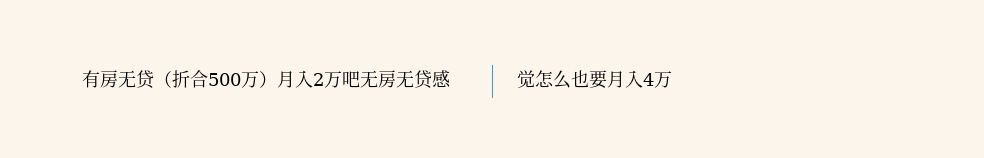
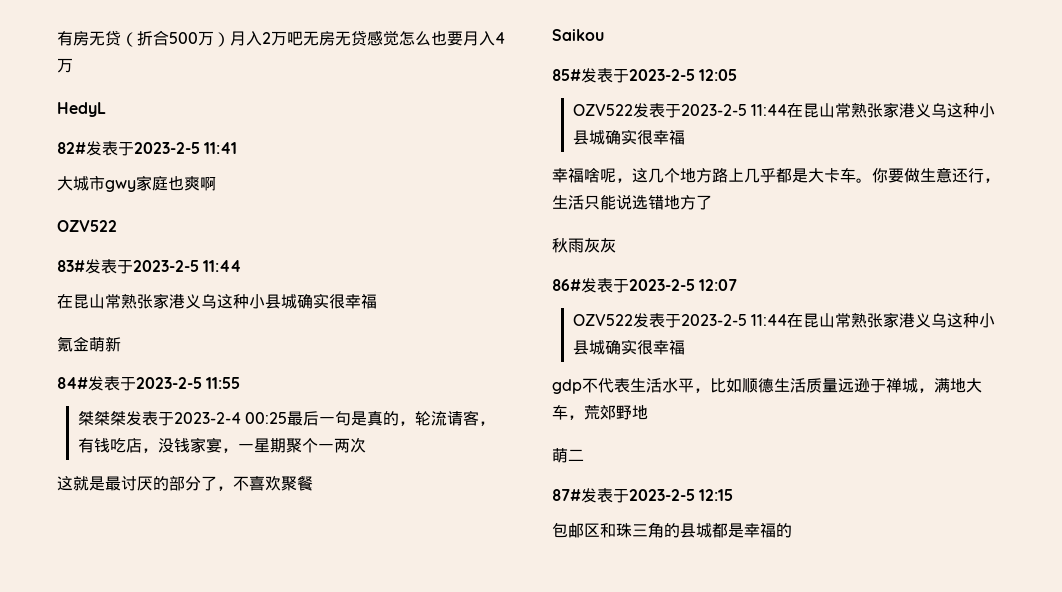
+ HedyL
+ 82#发表于2023-2-5 11:41
+ 大城市gwy家庭也爽啊
+ OZV522
+ 83#发表于2023-2-5 11:44
+ 在昆山常熟张家港义乌这种小县城确实很幸福
+ 氪金萌新
+ 84#发表于2023-2-5 11:55
+ 桀桀桀发表于2023-2-4 00:25最后一句是真的，轮流请客，有钱吃店，没钱家宴，一星期聚个一两次
+ 这就是最讨厌的部分了，不喜欢聚餐
+ Saikou
+ 85#发表于2023-2-5 12:05
+ OZV522发表于2023-2-5 11:44在昆山常熟张家港义乌这种小县城确实很幸福
+ 幸福啥呢，这几个地方路上几乎都是大卡车。你要做生意还行，生活只能说选错地方了
+ 秋雨灰灰
+ 86#发表于2023-2-5 12:07
+ OZV522发表于2023-2-5 11:44在昆山常熟张家港义乌这种小县城确实很幸福
+ gdp不代表生活水平，比如顺德生活质量远逊于禅城，满地大车，荒郊野地
+ 萌二
+ 87#发表于2023-2-5 12:15
+ 包邮区和珠三角的县城都是幸福的

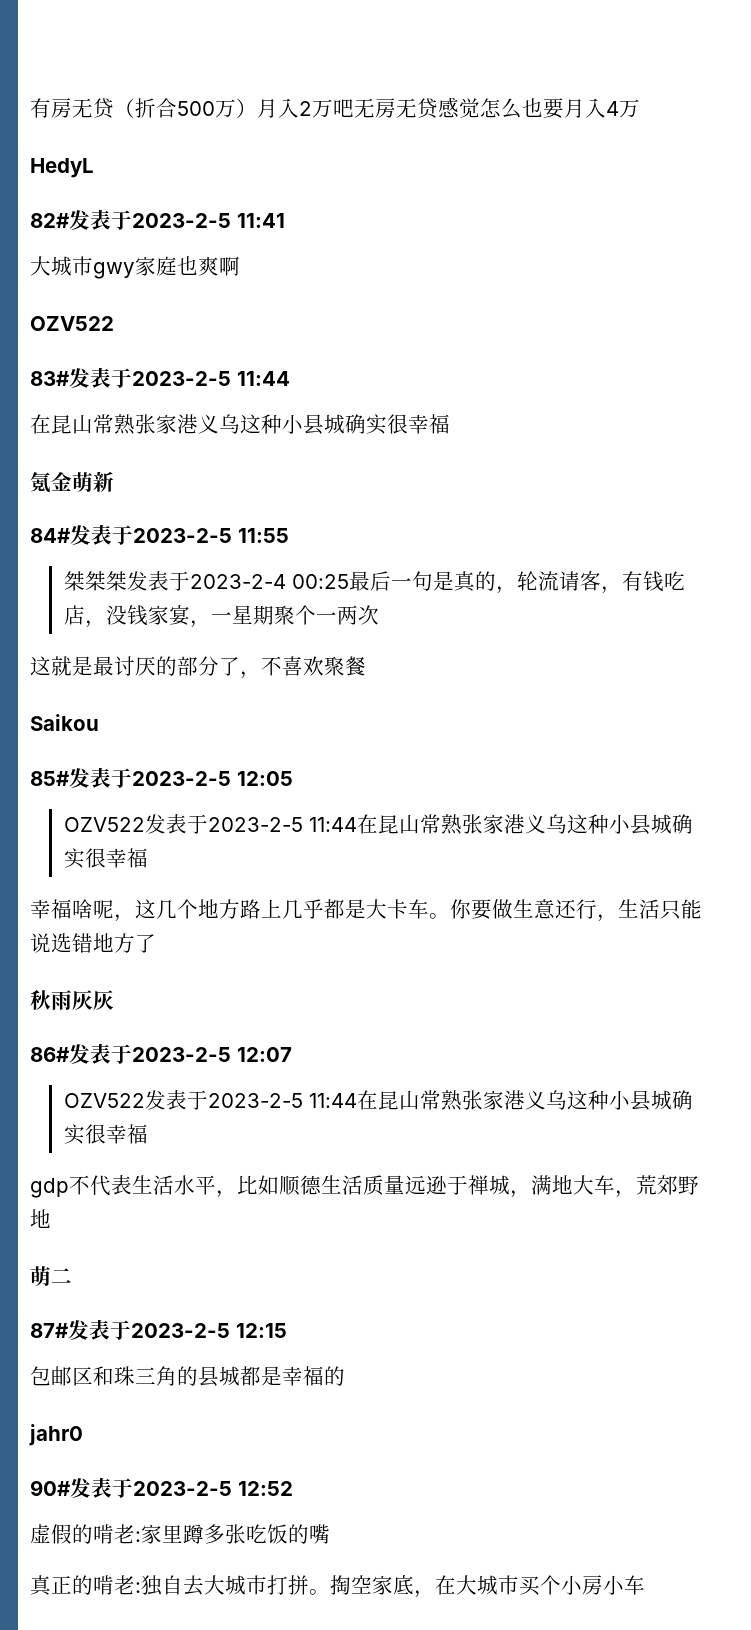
+ jahr0
+ 90#发表于2023-2-5 12:52
+ 虚假的啃老:家里蹲多张吃饭的嘴
+ 真正的啃老:独自去大城市打拼。掏空家底，在大城市买个小房小车

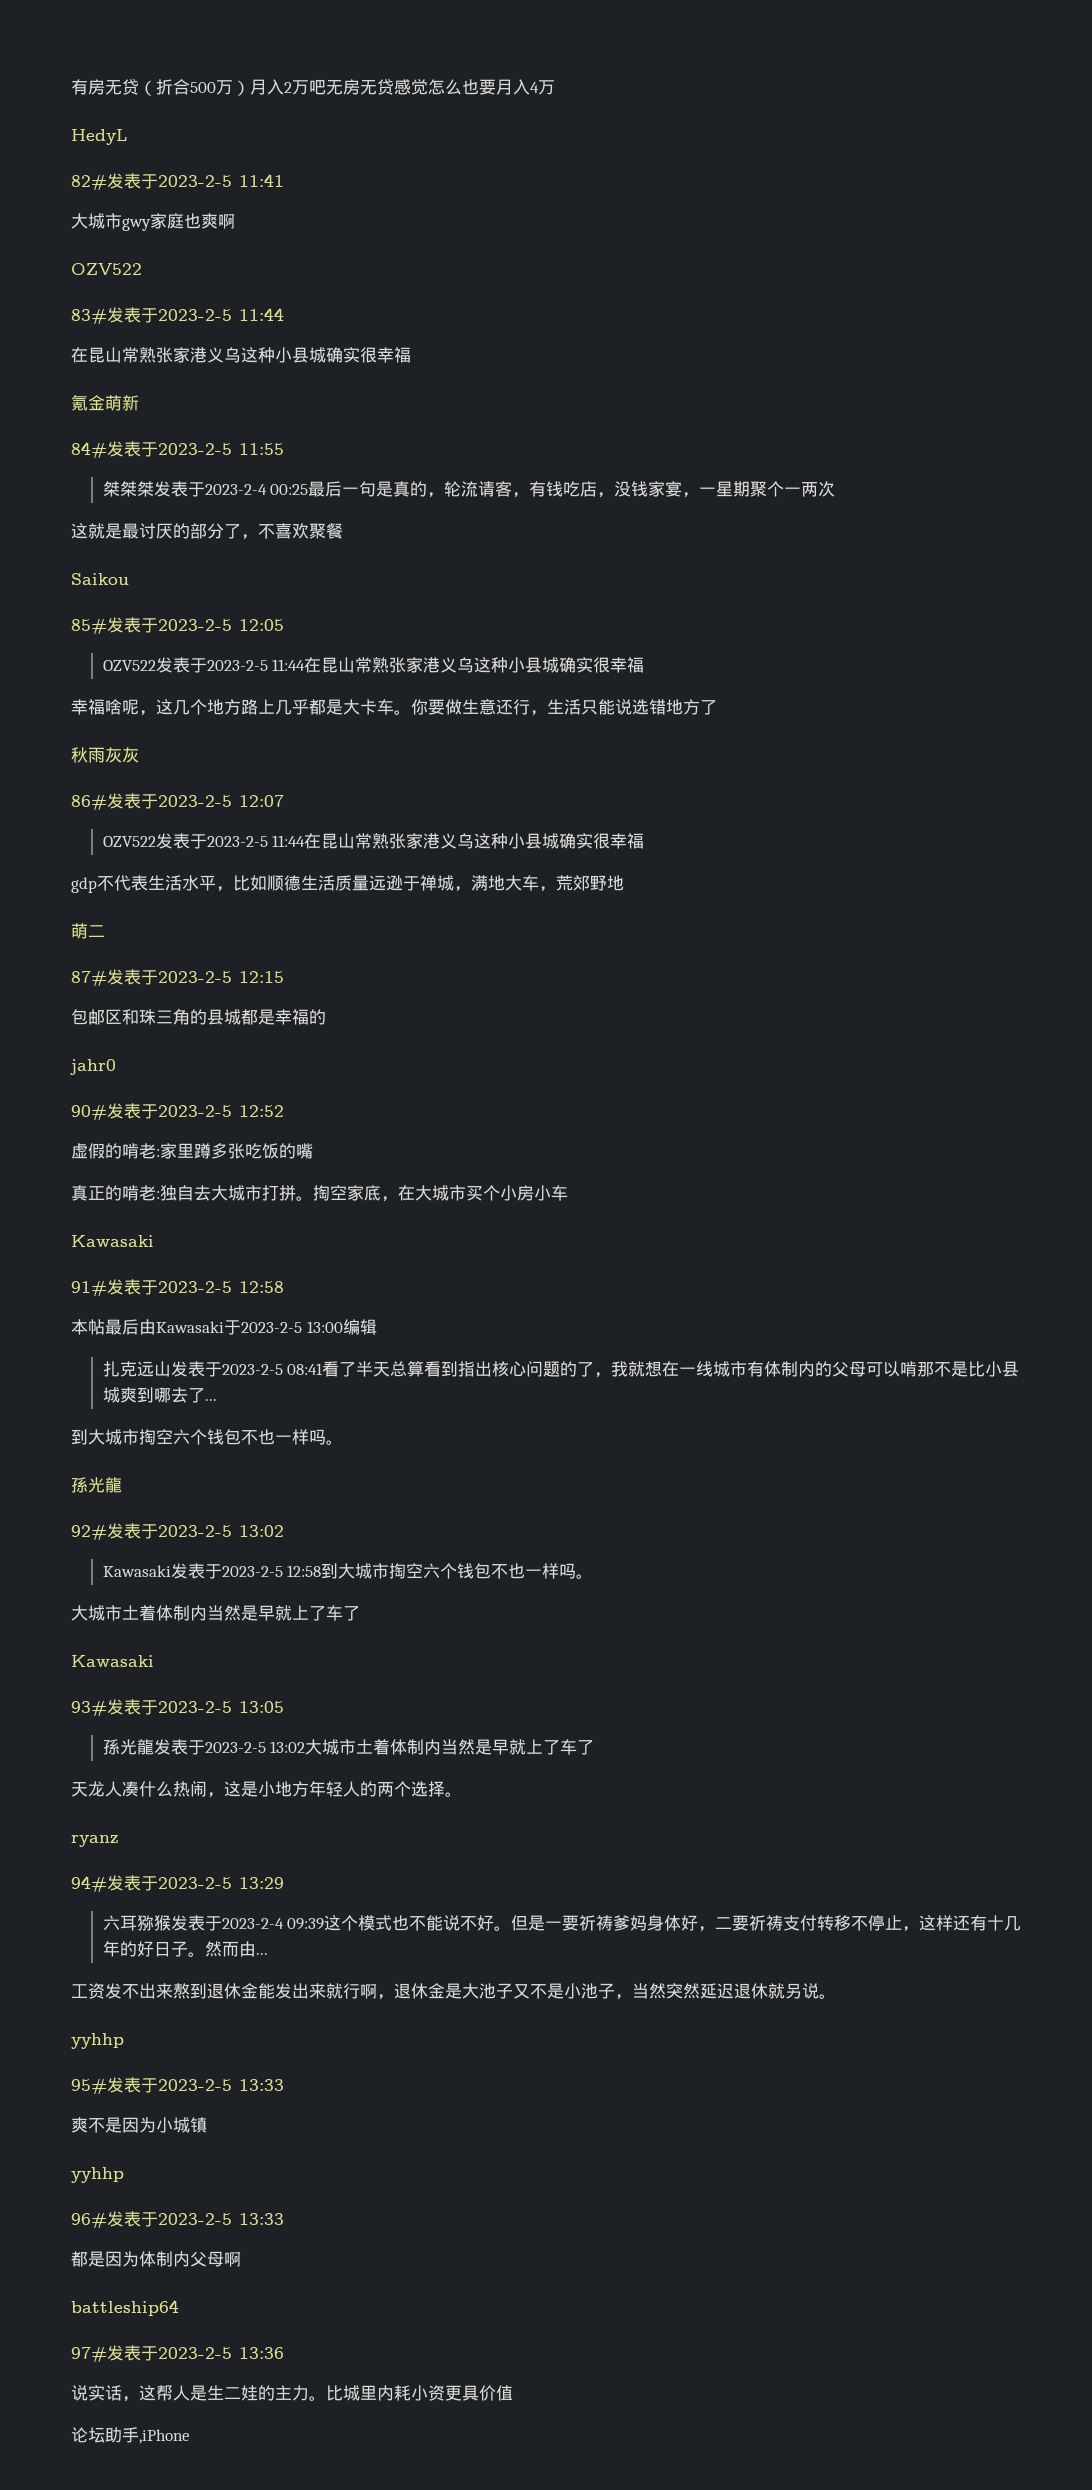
  掏空家底，在大城市买个小房小车
+ Kawasaki
+ 91#发表于2023-2-5 12:58
+ 本帖最后由Kawasaki于2023-2-5 13:00编辑
+ 扎克远山发表于2023-2-5 08:41看了半天总算看到指出核心问题的了，我就想在一线城市有体制内的父母可以啃那不是比小县城爽到哪去了...
+ 到大城市掏空六个钱包不也一样吗。
+ 孫光龍
+ 92#发表于2023-2-5 13:02
+ Kawasaki发表于2023-2-5 12:58到大城市掏空六个钱包不也一样吗。
+ 大城市土着体制内当然是早就上了车了
+ Kawasaki
+ 93#发表于2023-2-5 13:05
+ 孫光龍发表于2023-2-5 13:02大城市土着体制内当然是早就上了车了
+ 天龙人凑什么热闹，这是小地方年轻人的两个选择。
+ ryanz
+ 94#发表于2023-2-5 13:29
+ 六耳猕猴发表于2023-2-4 09:39这个模式也不能说不好。但是一要祈祷爹妈身体好，二要祈祷支付转移不停止，这样还有十几年的好日子。然而由...
+ 工资发不出来熬到退休金能发出来就行啊，退休金是大池子又不是小池子，当然突然延迟退休就另说。
+ yyhhp
+ 95#发表于2023-2-5 13:33
+ 爽不是因为小城镇
+ yyhhp
+ 96#发表于2023-2-5 13:33
+ 都是因为体制内父母啊
+ battleship64
+ 97#发表于2023-2-5 13:36
+ 说实话，这帮人是生二娃的主力。比城里内耗小资更具价值
+ 论坛助手,iPhone

